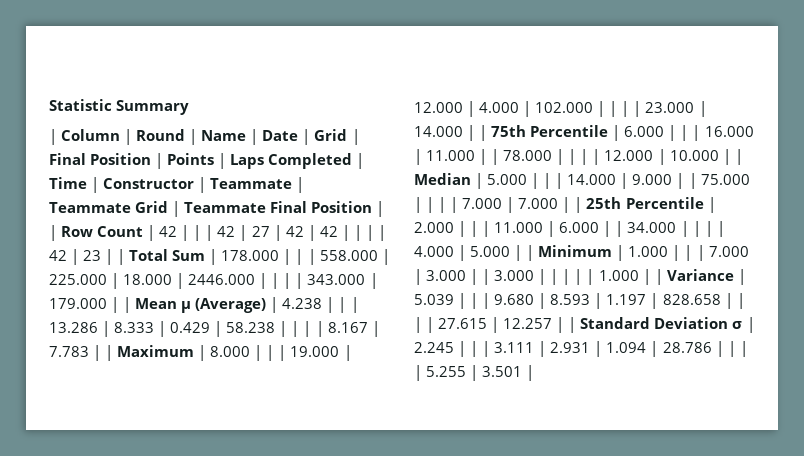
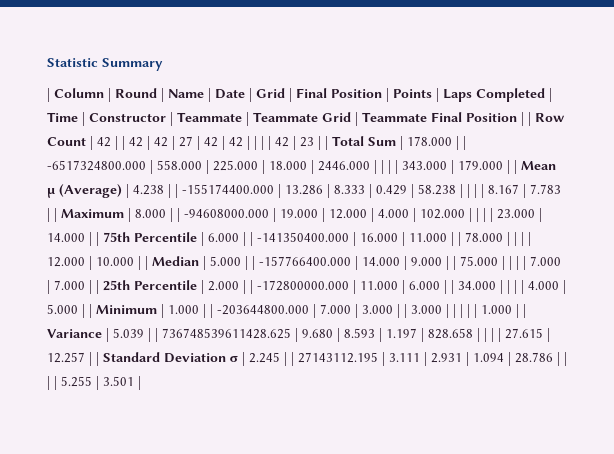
- | Column | Round | Name | Date | Grid | Final Position | Points | Laps Completed | Time | Constructor | Teammate | Teammate Grid | Teammate Final Position | | Row Count | 42 | | | 42 | 27 | 42 | 42 | | | | 42 | 23 | | Total Sum | 178.000 | | | 558.000 | 225.000 | 18.000 | 2446.000 | | | | 343.000 | 179.000 | | Mean μ (Average) | 4.238 | | | 13.286 | 8.333 | 0.429 | 58.238 | | | | 8.167 | 7.783 | | Maximum | 8.000 | | | 19.000 | 12.000 | 4.000 | 102.000 | | | | 23.000 | 14.000 | | 75th Percentile | 6.000 | | | 16.000 | 11.000 | | 78.000 | | | | 12.000 | 10.000 | | Median | 5.000 | | | 14.000 | 9.000 | | 75.000 | | | | 7.000 | 7.000 | | 25th Percentile | 2.000 | | | 11.000 | 6.000 | | 34.000 | | | | 4.000 | 5.000 | | Minimum | 1.000 | | | 7.000 | 3.000 | | 3.000 | | | | | 1.000 | | Variance | 5.039 | | | 9.680 | 8.593 | 1.197 | 828.658 | | | | 27.615 | 12.257 | | Standard Deviation σ | 2.245 | | | 3.111 | 2.931 | 1.094 | 28.786 | | | | 5.255 | 3.501 |
+ | Column | Round | Name | Date | Grid | Final Position | Points | Laps Completed | Time | Constructor | Teammate | Teammate Grid | Teammate Final Position | | Row Count | 42 | | 42 | 42 | 27 | 42 | 42 | | | | 42 | 23 | | Total Sum | 178.000 | | -6517324800.000 | 558.000 | 225.000 | 18.000 | 2446.000 | | | | 343.000 | 179.000 | | Mean μ (Average) | 4.238 | | -155174400.000 | 13.286 | 8.333 | 0.429 | 58.238 | | | | 8.167 | 7.783 | | Maximum | 8.000 | | -94608000.000 | 19.000 | 12.000 | 4.000 | 102.000 | | | | 23.000 | 14.000 | | 75th Percentile | 6.000 | | -141350400.000 | 16.000 | 11.000 | | 78.000 | | | | 12.000 | 10.000 | | Median | 5.000 | | -157766400.000 | 14.000 | 9.000 | | 75.000 | | | | 7.000 | 7.000 | | 25th Percentile | 2.000 | | -172800000.000 | 11.000 | 6.000 | | 34.000 | | | | 4.000 | 5.000 | | Minimum | 1.000 | | -203644800.000 | 7.000 | 3.000 | | 3.000 | | | | | 1.000 | | Variance | 5.039 | | 736748539611428.625 | 9.680 | 8.593 | 1.197 | 828.658 | | | | 27.615 | 12.257 | | Standard Deviation σ | 2.245 | | 27143112.195 | 3.111 | 2.931 | 1.094 | 28.786 | | | | 5.255 | 3.501 |

